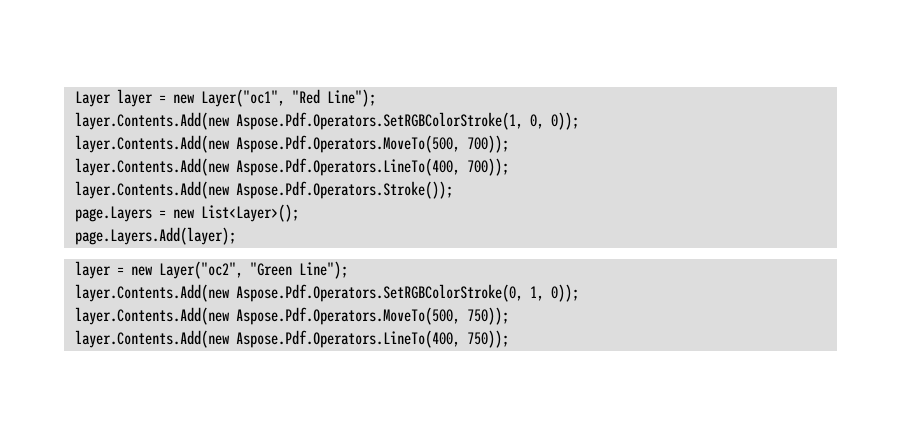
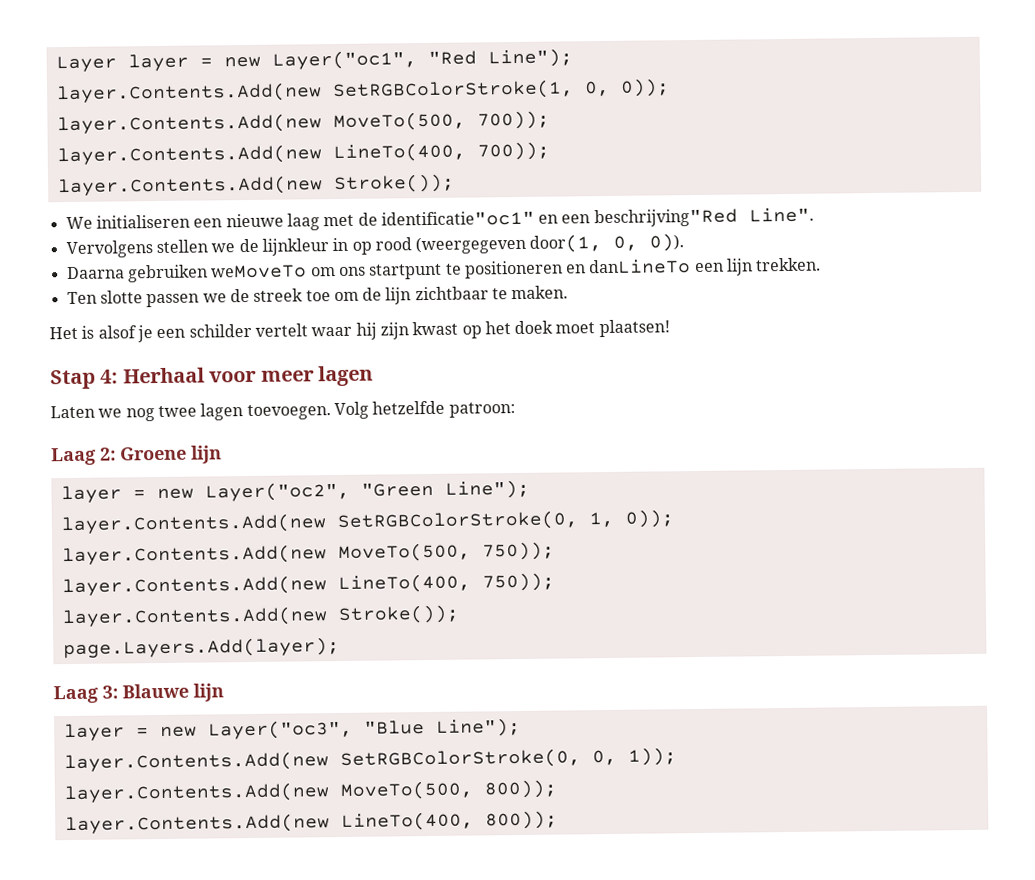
- layer.Contents.Add(new Aspose.Pdf.Operators.SetRGBColorStroke(1, 0, 0));
+ layer.Contents.Add(new SetRGBColorStroke(1, 0, 0));
- layer.Contents.Add(new Aspose.Pdf.Operators.MoveTo(500, 700));
- layer.Contents.Add(new Aspose.Pdf.Operators.LineTo(400, 700));
- layer.Contents.Add(new Aspose.Pdf.Operators.Stroke());
- page.Layers = new List<Layer>();
- page.Layers.Add(layer);
+ layer.Contents.Add(new MoveTo(500, 700));
+ layer.Contents.Add(new LineTo(400, 700));
+ layer.Contents.Add(new Stroke());
+ We initialiseren een nieuwe laag met de identificatie"oc1" en een beschrijving"Red Line".
+ Vervolgens stellen we de lijnkleur in op rood (weergegeven door(1, 0, 0)).
+ Daarna gebruiken weMoveTo om ons startpunt te positioneren en danLineTo een lijn trekken.
+ Ten slotte passen we de streek toe om de lijn zichtbaar te maken.
+ Het is alsof je een schilder vertelt waar hij zijn kwast op het doek moet plaatsen!
+ Stap 4: Herhaal voor meer lagen
+ Laten we nog twee lagen toevoegen. Volg hetzelfde patroon:
+ Laag 2: Groene lijn
- layer.Contents.Add(new Aspose.Pdf.Operators.SetRGBColorStroke(0, 1, 0));
+ layer.Contents.Add(new SetRGBColorStroke(0, 1, 0));
- layer.Contents.Add(new Aspose.Pdf.Operators.MoveTo(500, 750));
- layer.Contents.Add(new Aspose.Pdf.Operators.LineTo(400, 750));
+ layer.Contents.Add(new MoveTo(500, 750));
+ layer.Contents.Add(new LineTo(400, 750));
+ layer.Contents.Add(new Stroke());
+ page.Layers.Add(layer);
+ Laag 3: Blauwe lijn
+ layer = new Layer("oc3", "Blue Line");
+ layer.Contents.Add(new SetRGBColorStroke(0, 0, 1));
+ layer.Contents.Add(new MoveTo(500, 800));
+ layer.Contents.Add(new LineTo(400, 800));

